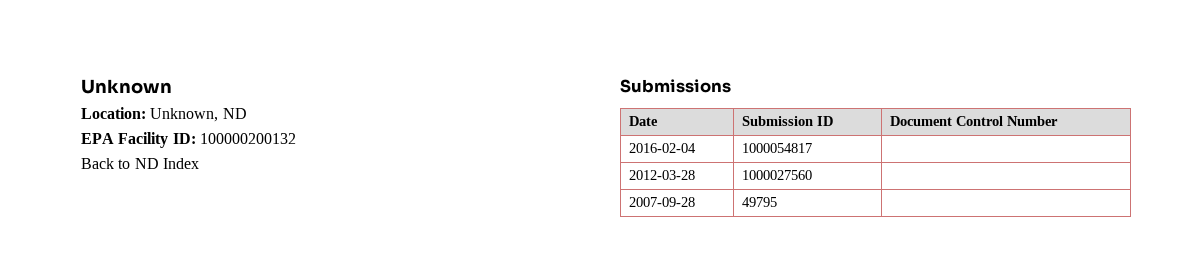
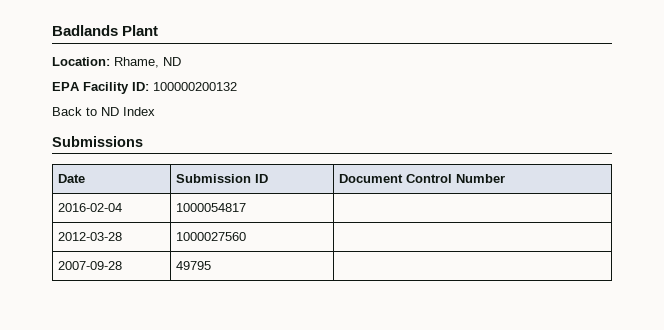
- Unknown
+ Badlands Plant
- Location: Unknown, ND
+ Location: Rhame, ND

